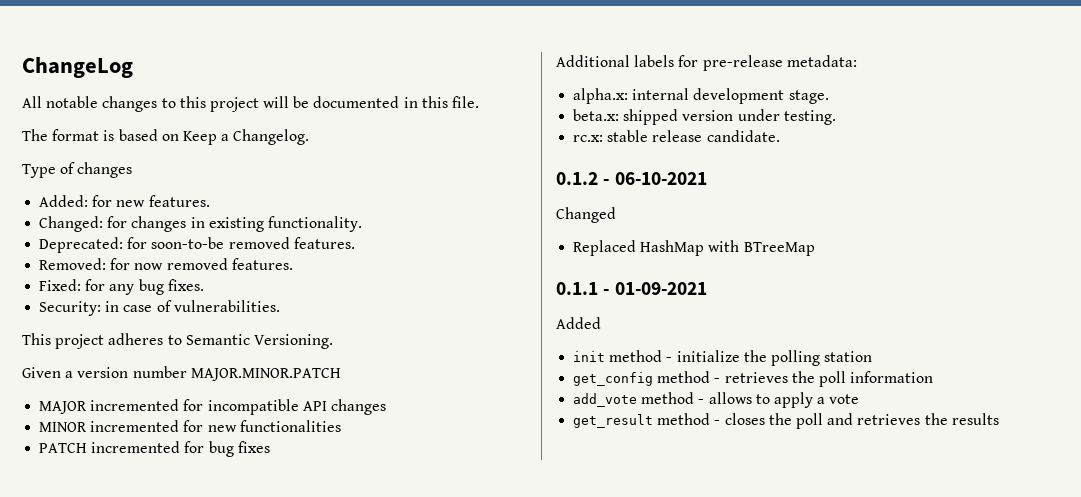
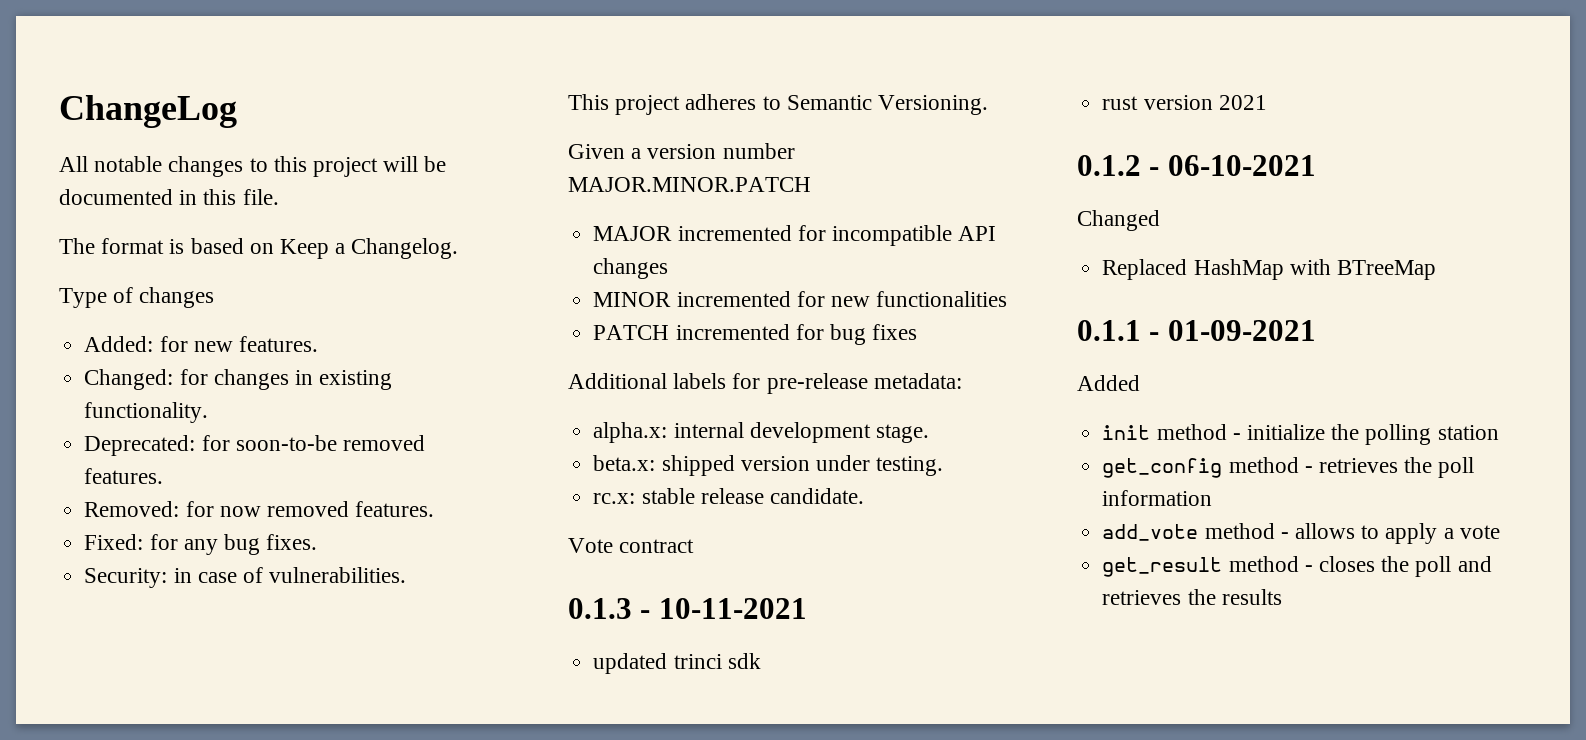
+ Vote contract
+ 0.1.3 - 10-11-2021
+ updated trinci sdk
+ rust version 2021

